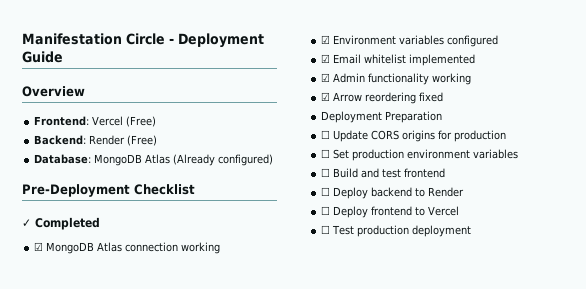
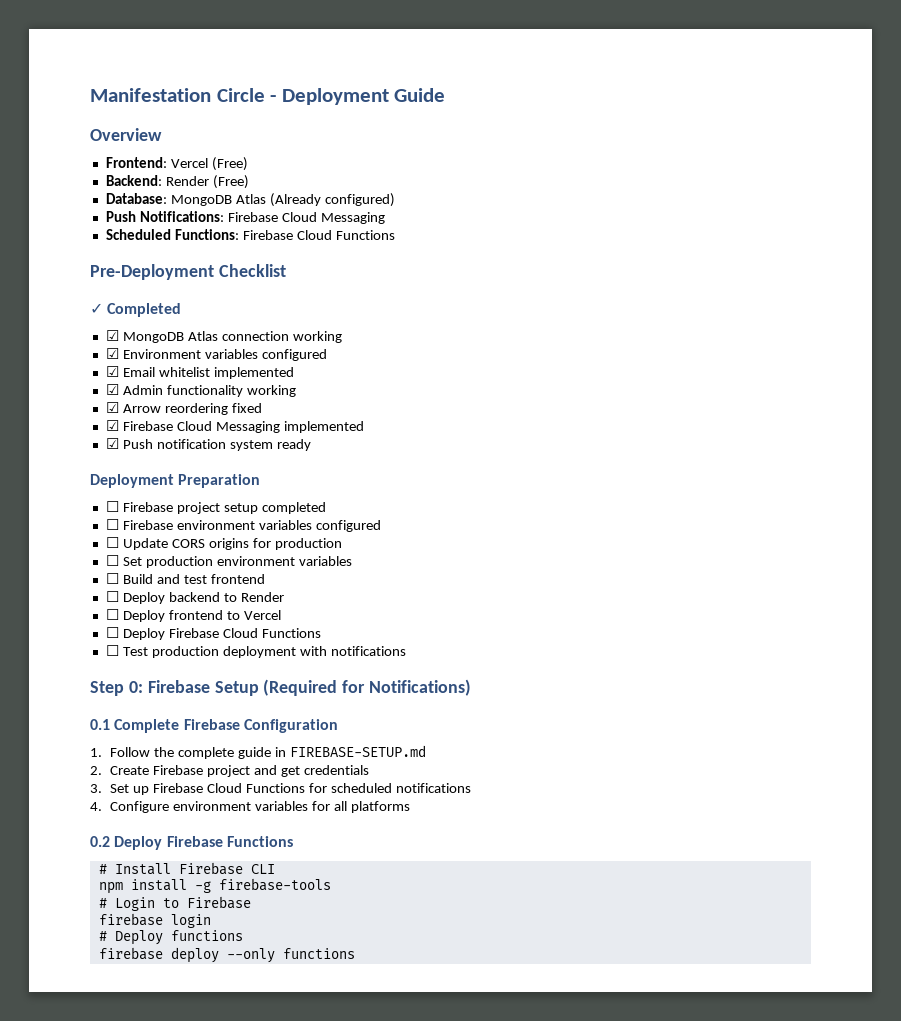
+ Push Notifications: Firebase Cloud Messaging
+ Scheduled Functions: Firebase Cloud Functions
+ ☑ Firebase Cloud Messaging implemented
+ ☑ Push notification system ready
  Deployment Preparation
+ ☐ Firebase project setup completed
+ ☐ Firebase environment variables configured
+ ☐ Deploy Firebase Cloud Functions
- ☐ Test production deployment
+ ☐ Test production deployment with notifications
+ Step 0: Firebase Setup (Required for Notifications)
+ 0.1 Complete Firebase Configuration
+ 1. Follow the complete guide in FIREBASE-SETUP.md
+ 2. Create Firebase project and get credentials
+ 3. Set up Firebase Cloud Functions for scheduled notifications
+ 4. Configure environment variables for all platforms
+ 0.2 Deploy Firebase Functions
+ # Install Firebase CLI
+ npm install -g firebase-tools
+ # Login to Firebase
+ firebase login
+ # Deploy functions
+ firebase deploy --only functions

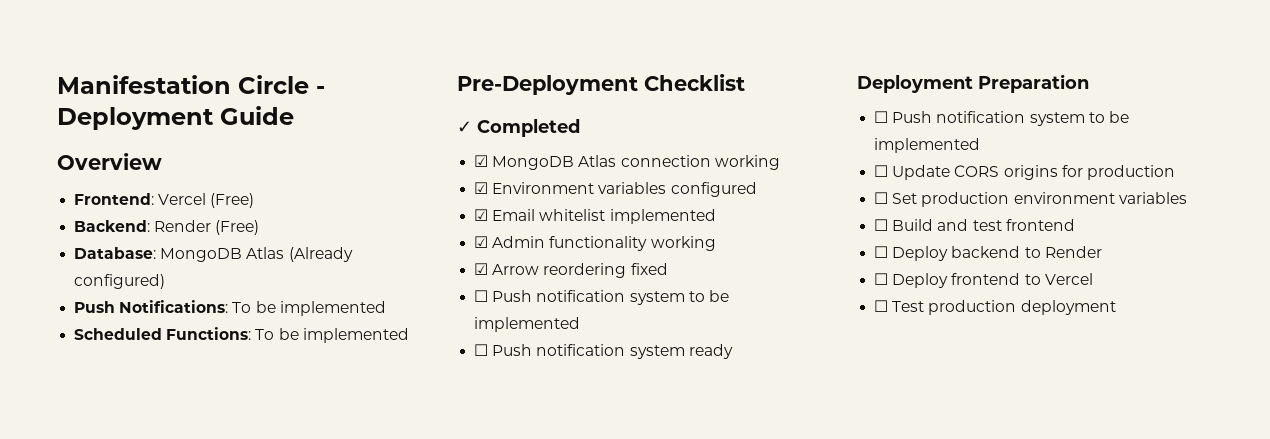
- Push Notifications: Firebase Cloud Messaging
+ Push Notifications: To be implemented
- Scheduled Functions: Firebase Cloud Functions
+ Scheduled Functions: To be implemented
  ☑ Arrow reordering fixed
- ☑ Firebase Cloud Messaging implemented
- ☑ Push notification system ready
+ ☐ Push notification system to be implemented
+ ☐ Push notification system ready
  Deployment Preparation
- ☐ Firebase project setup completed
- ☐ Firebase environment variables configured
+ ☐ Push notification system to be implemented
- ☐ Deploy Firebase Cloud Functions
- ☐ Test production deployment with notifications
- Step 0: Firebase Setup (Required for Notifications)
- 0.1 Complete Firebase Configuration
- 1. Follow the complete guide in FIREBASE-SETUP.md
- 2. Create Firebase project and get credentials
- 3. Set up Firebase Cloud Functions for scheduled notifications
- 4. Configure environment variables for all platforms
- 0.2 Deploy Firebase Functions
- # Install Firebase CLI
- npm install -g firebase-tools
- # Login to Firebase
- firebase login
- # Deploy functions
- firebase deploy --only functions
+ ☐ Test production deployment

